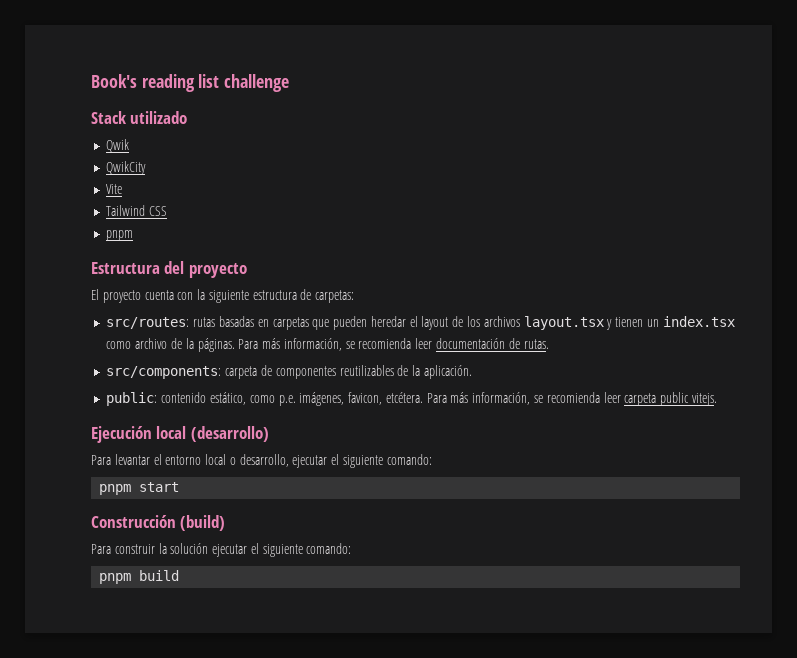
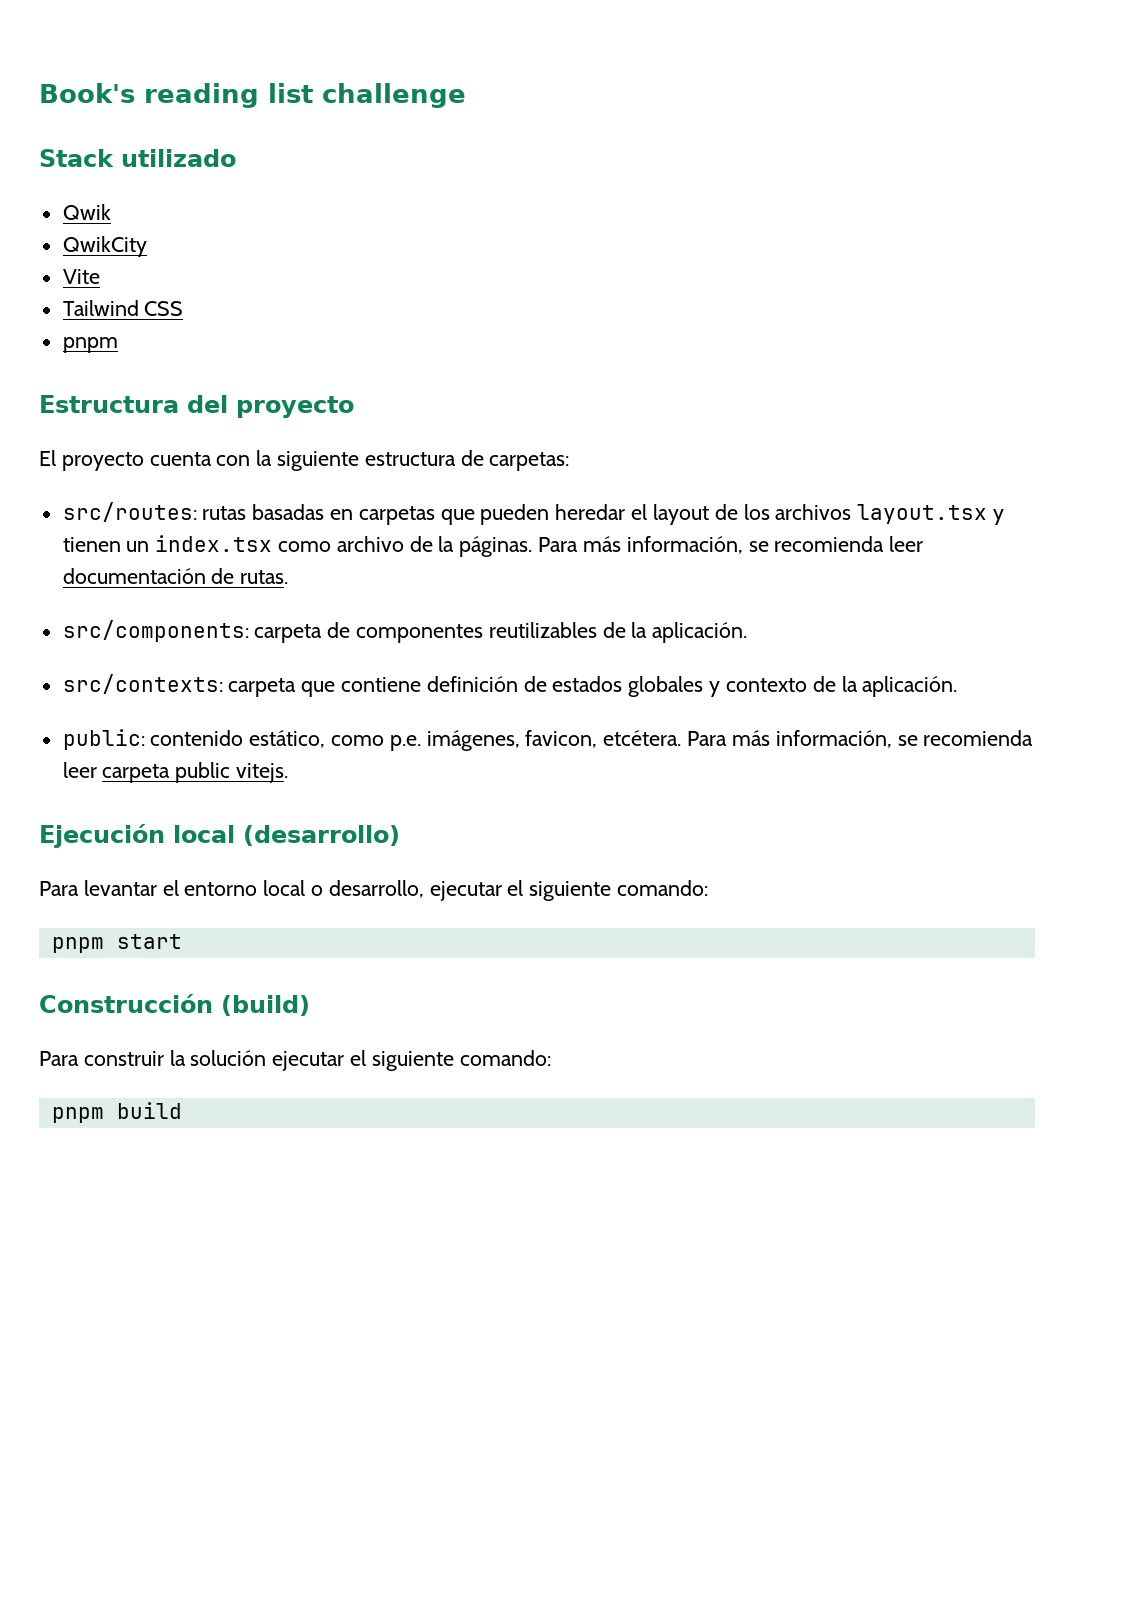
+ src/contexts: carpeta que contiene definición de estados globales y contexto de la aplicación.

